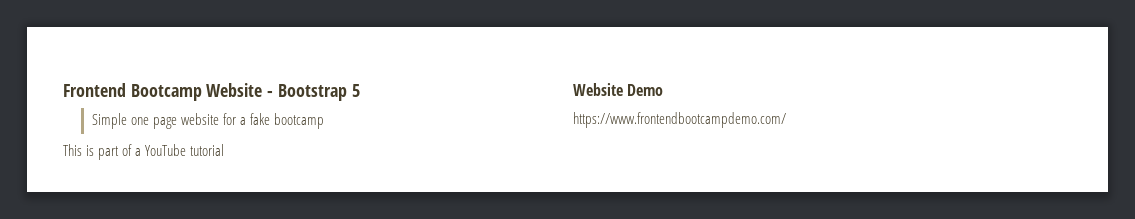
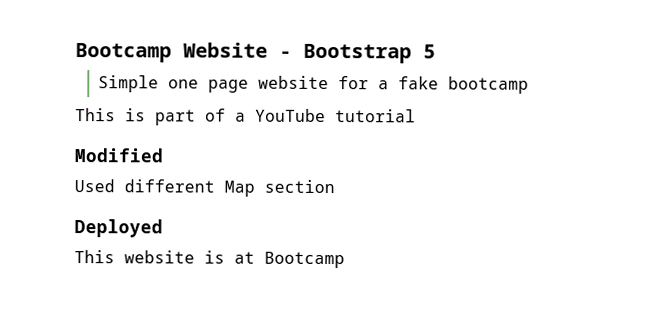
- Frontend Bootcamp Website - Bootstrap 5
+ Bootcamp Website - Bootstrap 5
- Website Demo
- https://www.frontendbootcampdemo.com/
+ Modified
+ Used different Map section
+ Deployed
+ This website is at Bootcamp

